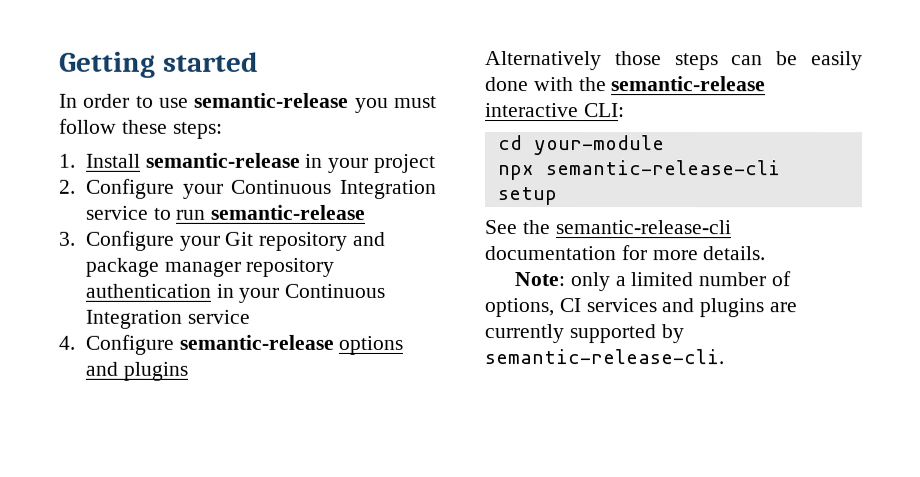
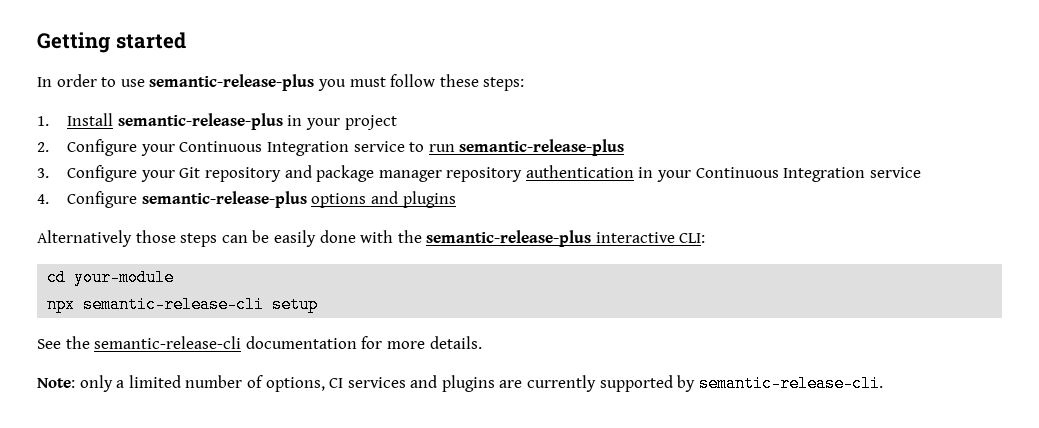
- In order to use semantic-release you must follow these steps:
+ In order to use semantic-release-plus you must follow these steps:
- 1. Install semantic-release in your project
+ 1. Install semantic-release-plus in your project
- 2. Configure your Continuous Integration service to run semantic-release
+ 2. Configure your Continuous Integration service to run semantic-release-plus
- 4. Configure semantic-release options and plugins
+ 4. Configure semantic-release-plus options and plugins
- Alternatively those steps can be easily done with the semantic-release interactive CLI:
+ Alternatively those steps can be easily done with the semantic-release-plus interactive CLI:

